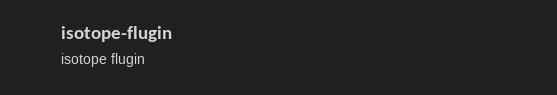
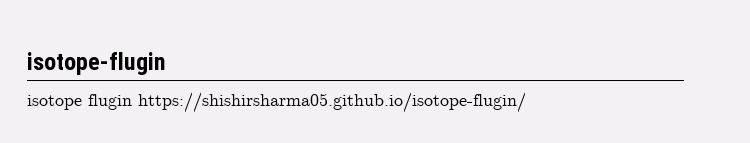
- isotope flugin
+ isotope flugin https://shishirsharma05.github.io/isotope-flugin/

